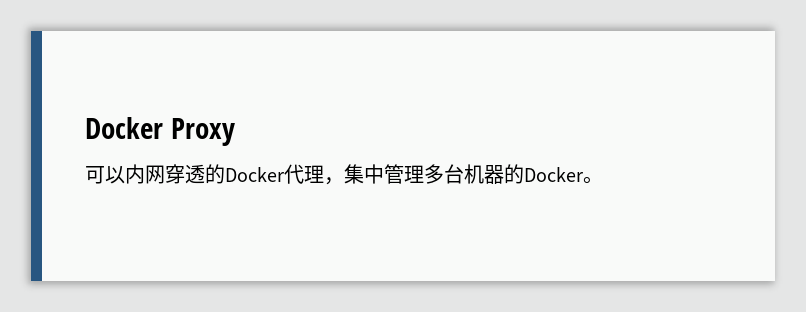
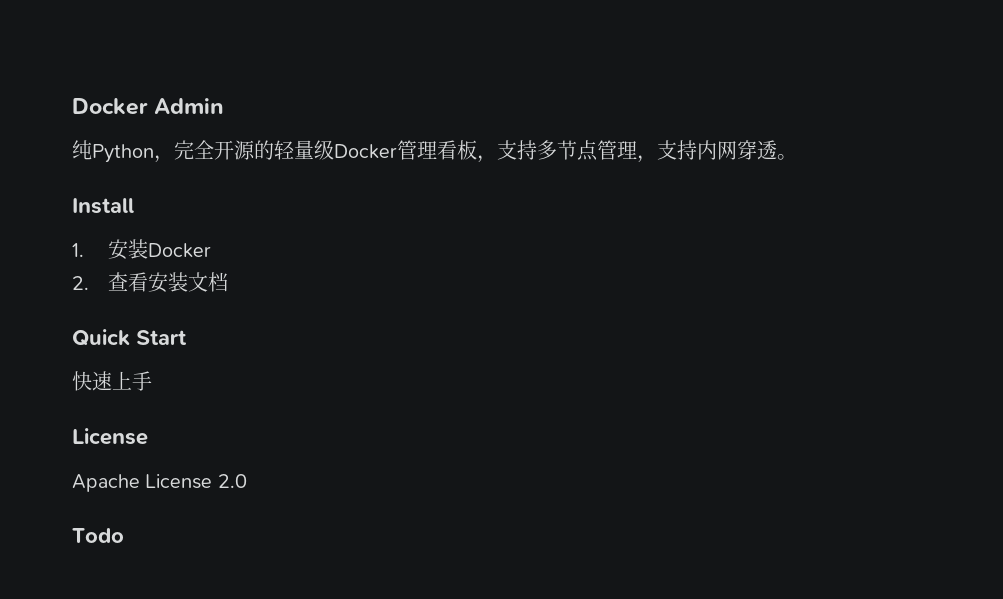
- Docker Proxy
- 可以内网穿透的Docker代理，集中管理多台机器的Docker。
+ Docker Admin
+ 纯Python，完全开源的轻量级Docker管理看板，支持多节点管理，支持内网穿透。
+ Install
+ 1.安装Docker
+ 2.查看安装文档
+ Quick Start
+ 快速上手
+ License
+ Apache License 2.0
+ Todo

